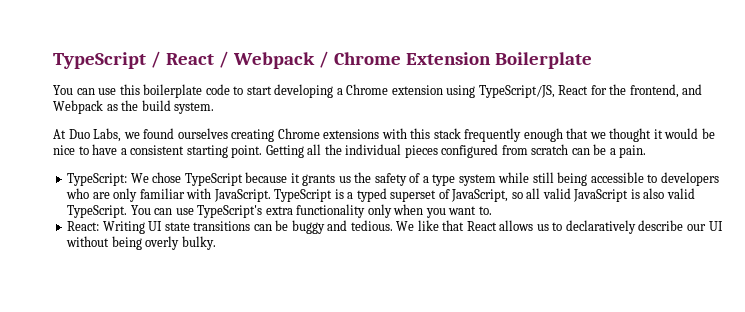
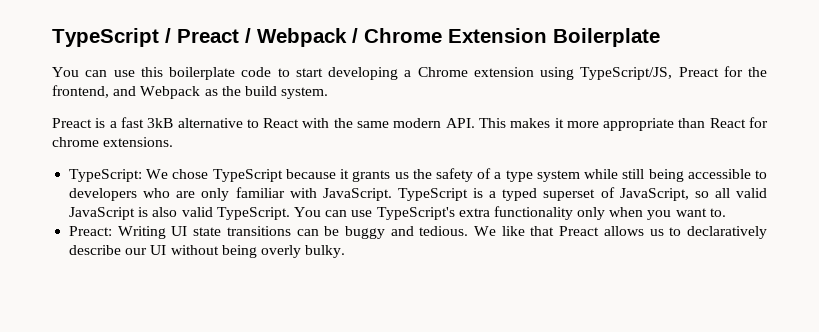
- TypeScript / React / Webpack / Chrome Extension Boilerplate
+ TypeScript / Preact / Webpack / Chrome Extension Boilerplate
- You can use this boilerplate code to start developing a Chrome extension using TypeScript/JS, React for the frontend, and Webpack as the build system.
+ You can use this boilerplate code to start developing a Chrome extension using TypeScript/JS, Preact for the frontend, and Webpack as the build system.
- At Duo Labs, we found ourselves creating Chrome extensions with this stack frequently enough that we thought it would be nice to have a consistent starting point. Getting all the individual pieces configured from scratch can be a pain.
+ Preact is a fast 3kB alternative to React with the same modern API. This makes it more appropriate than React for chrome extensions.
- React: Writing UI state transitions can be buggy and tedious.
+ Preact: Writing UI state transitions can be buggy and tedious.
- We like that React allows us to declaratively describe our UI without being overly bulky.
+ We like that Preact allows us to declaratively describe our UI without being overly bulky.

